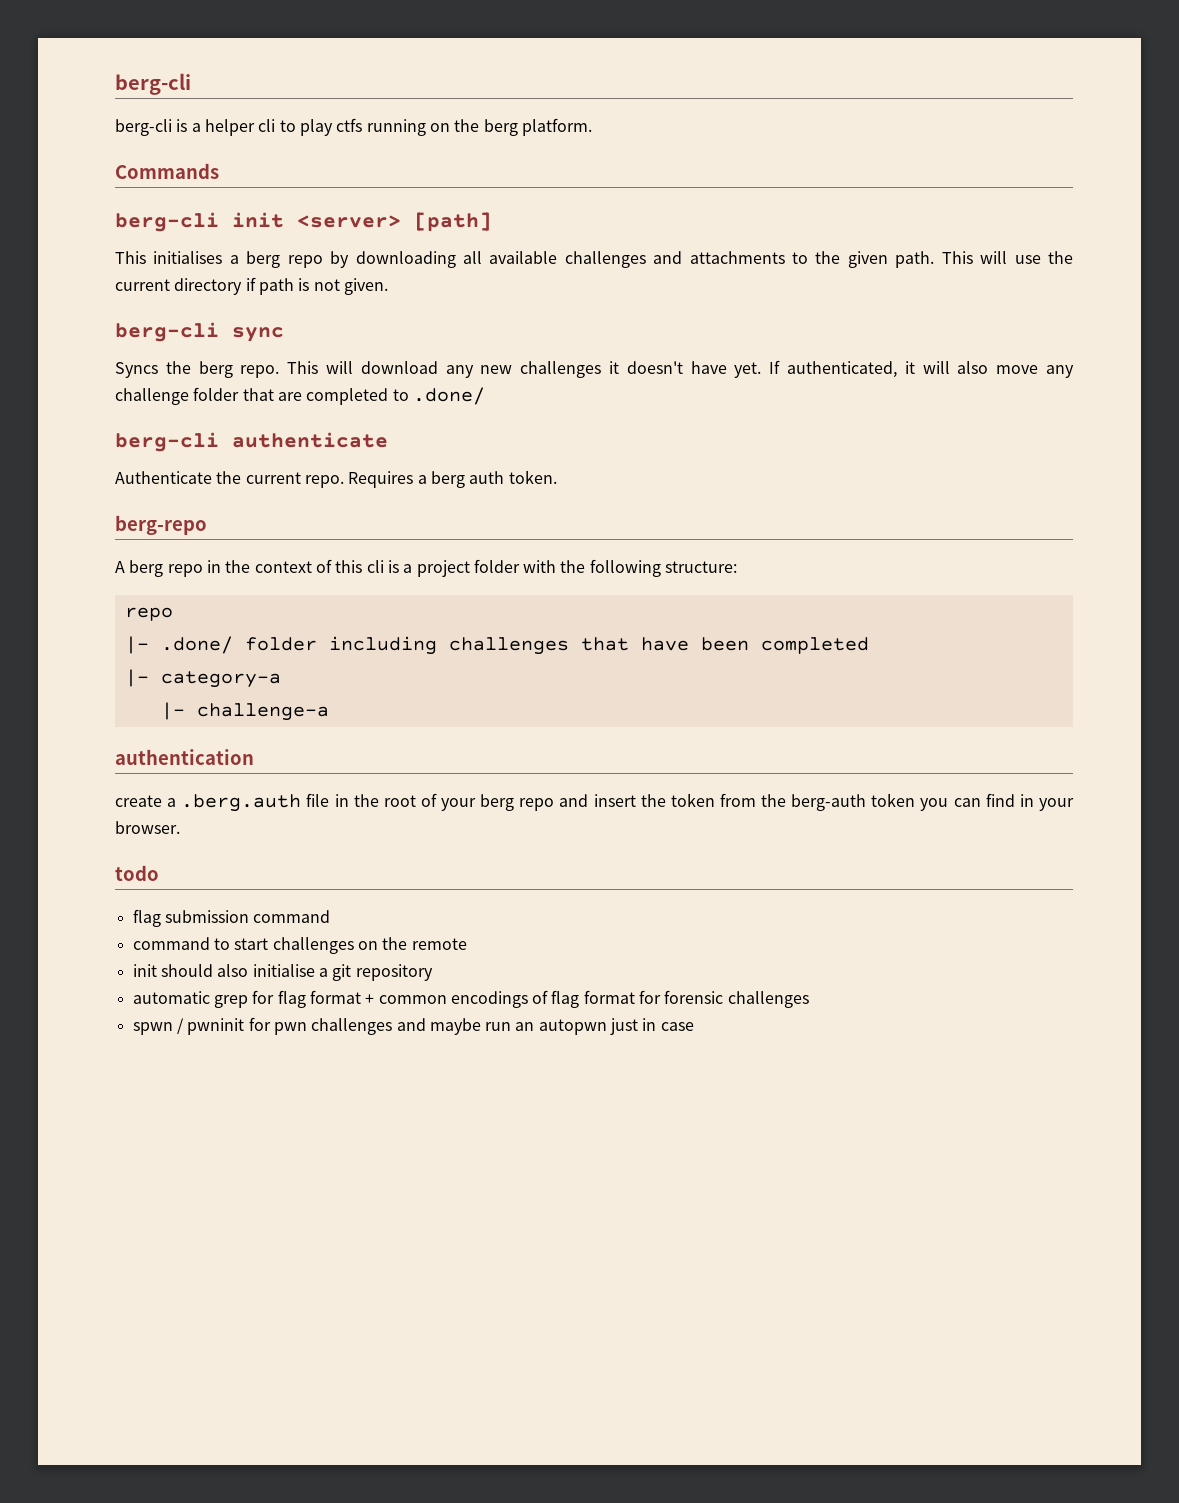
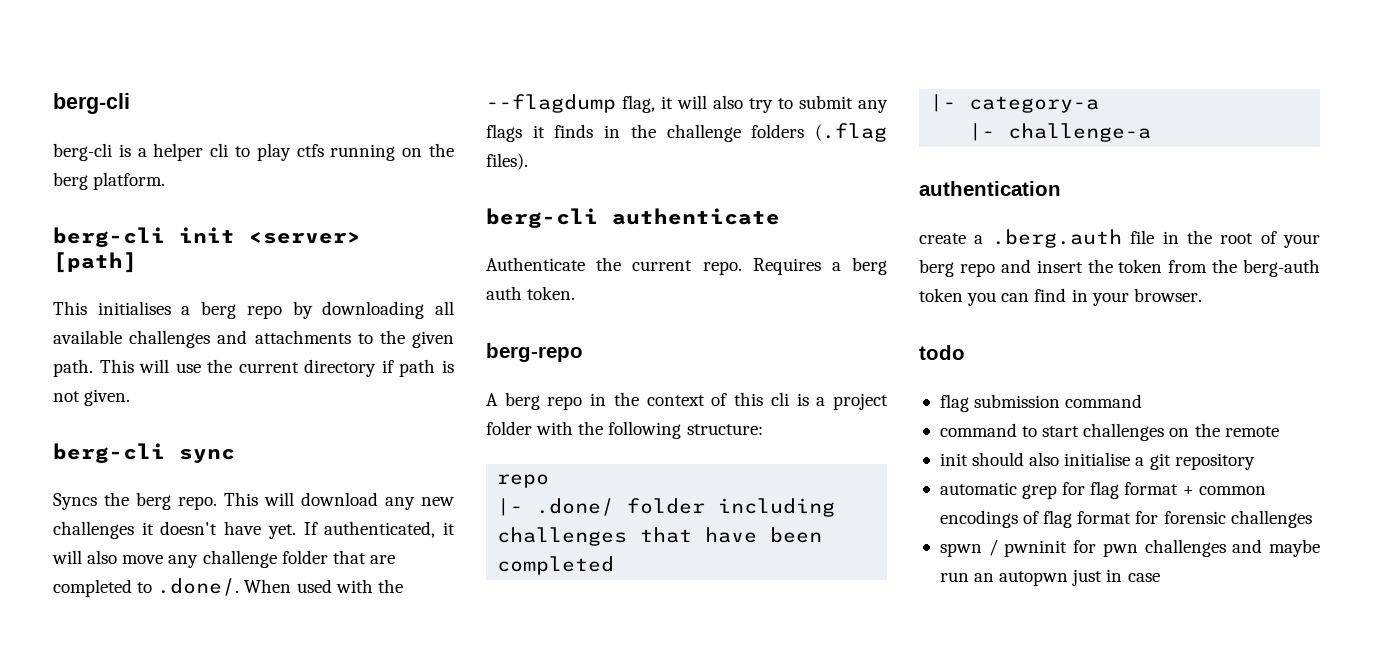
- Commands
- If authenticated, it will also move any challenge folder that are completed to .done/
+ If authenticated, it will also move any challenge folder that are completed to .done/. When used with the --flagdump flag, it will also try to submit any flags it finds in the challenge folders (.flag files).

